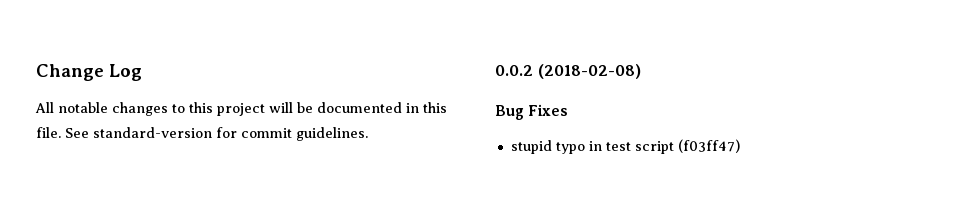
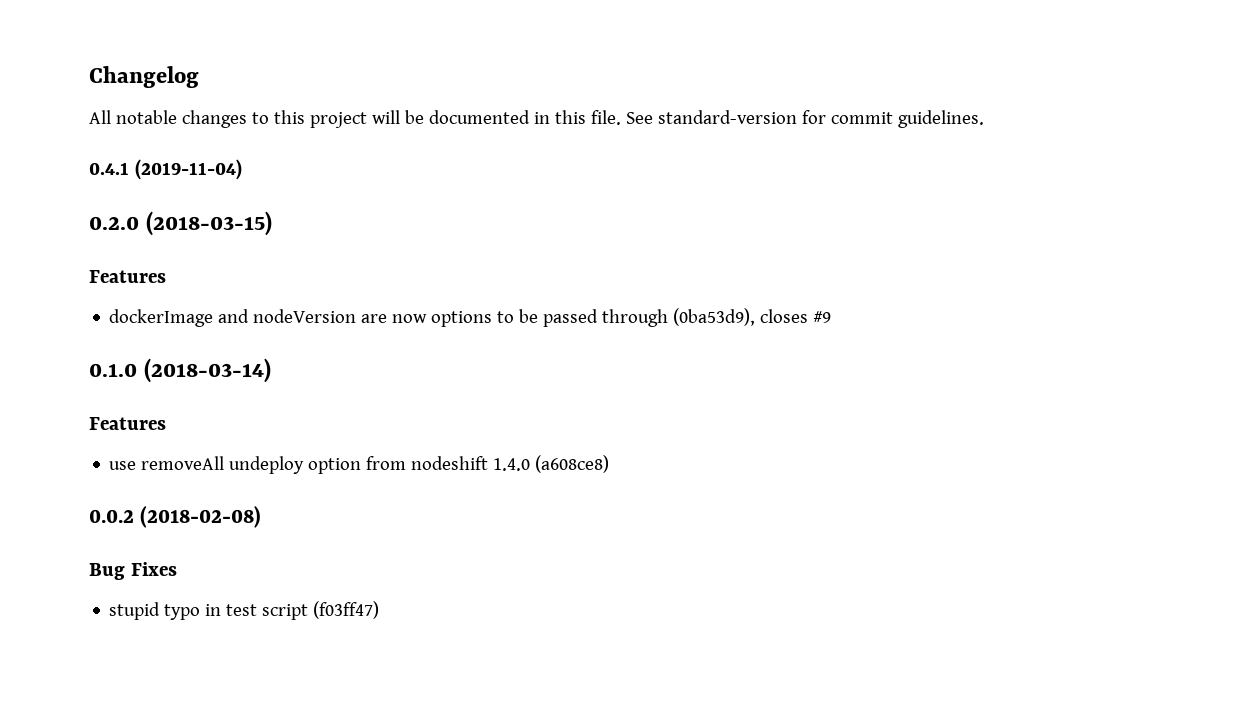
- Change Log
+ Changelog
+ 0.4.1 (2019-11-04)
+ 0.2.0 (2018-03-15)
+ Features
+ dockerImage and nodeVersion are now options to be passed through (0ba53d9), closes #9
+ 0.1.0 (2018-03-14)
+ Features
+ use removeAll undeploy option from nodeshift 1.4.0 (a608ce8)

